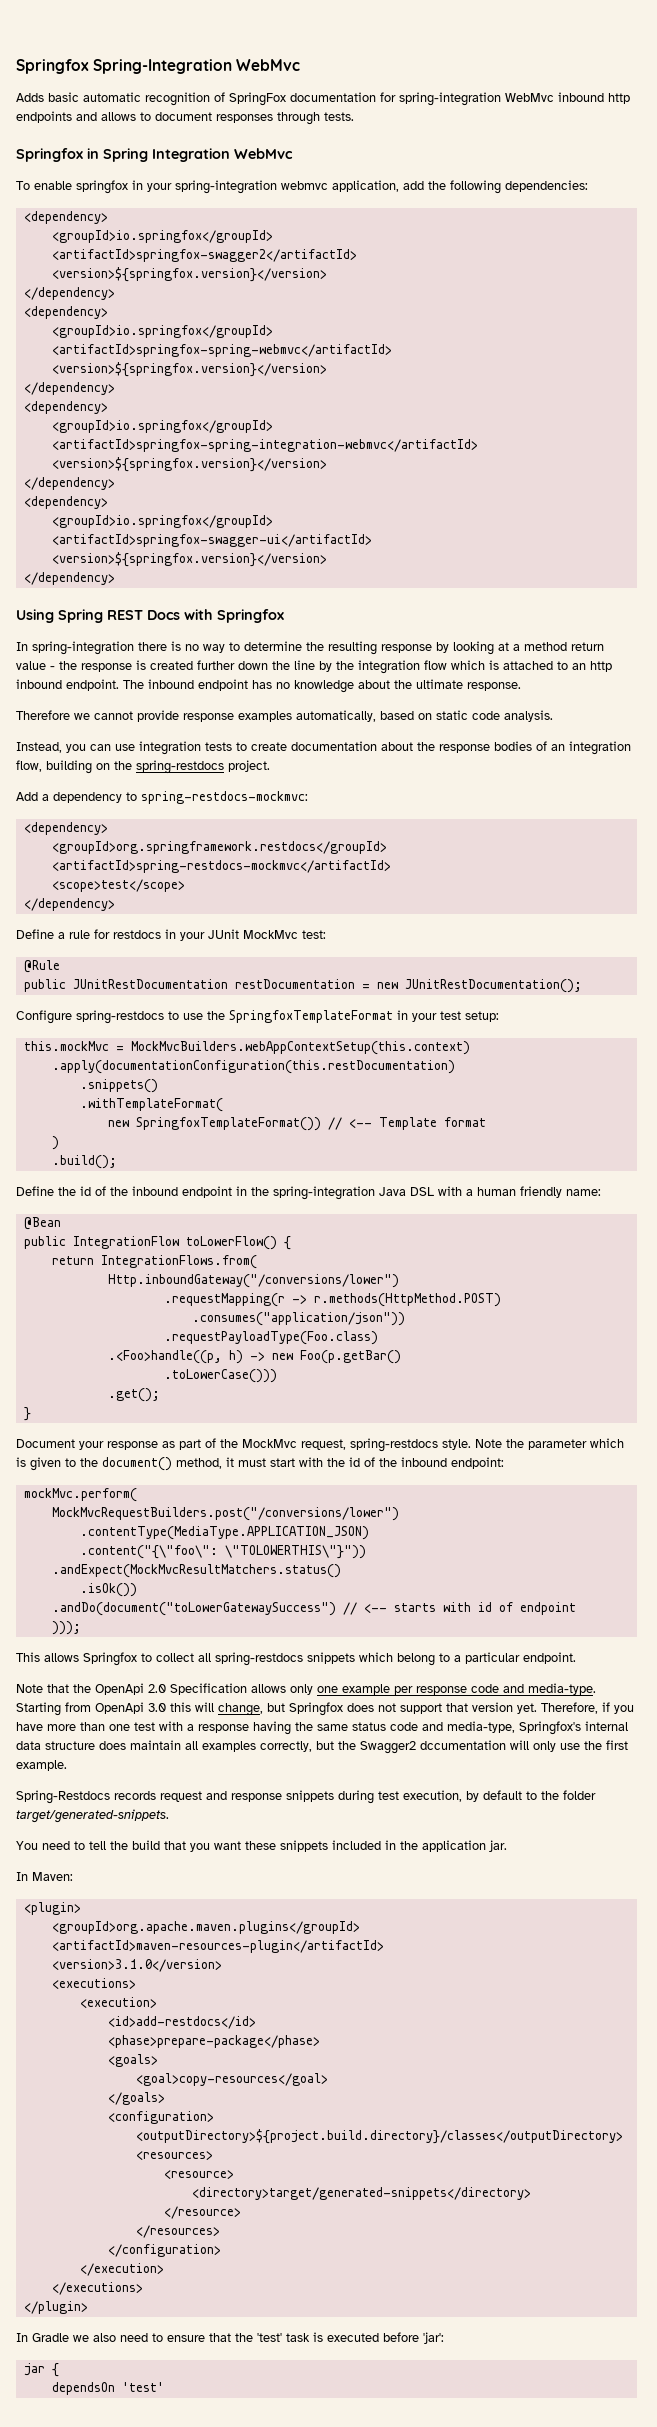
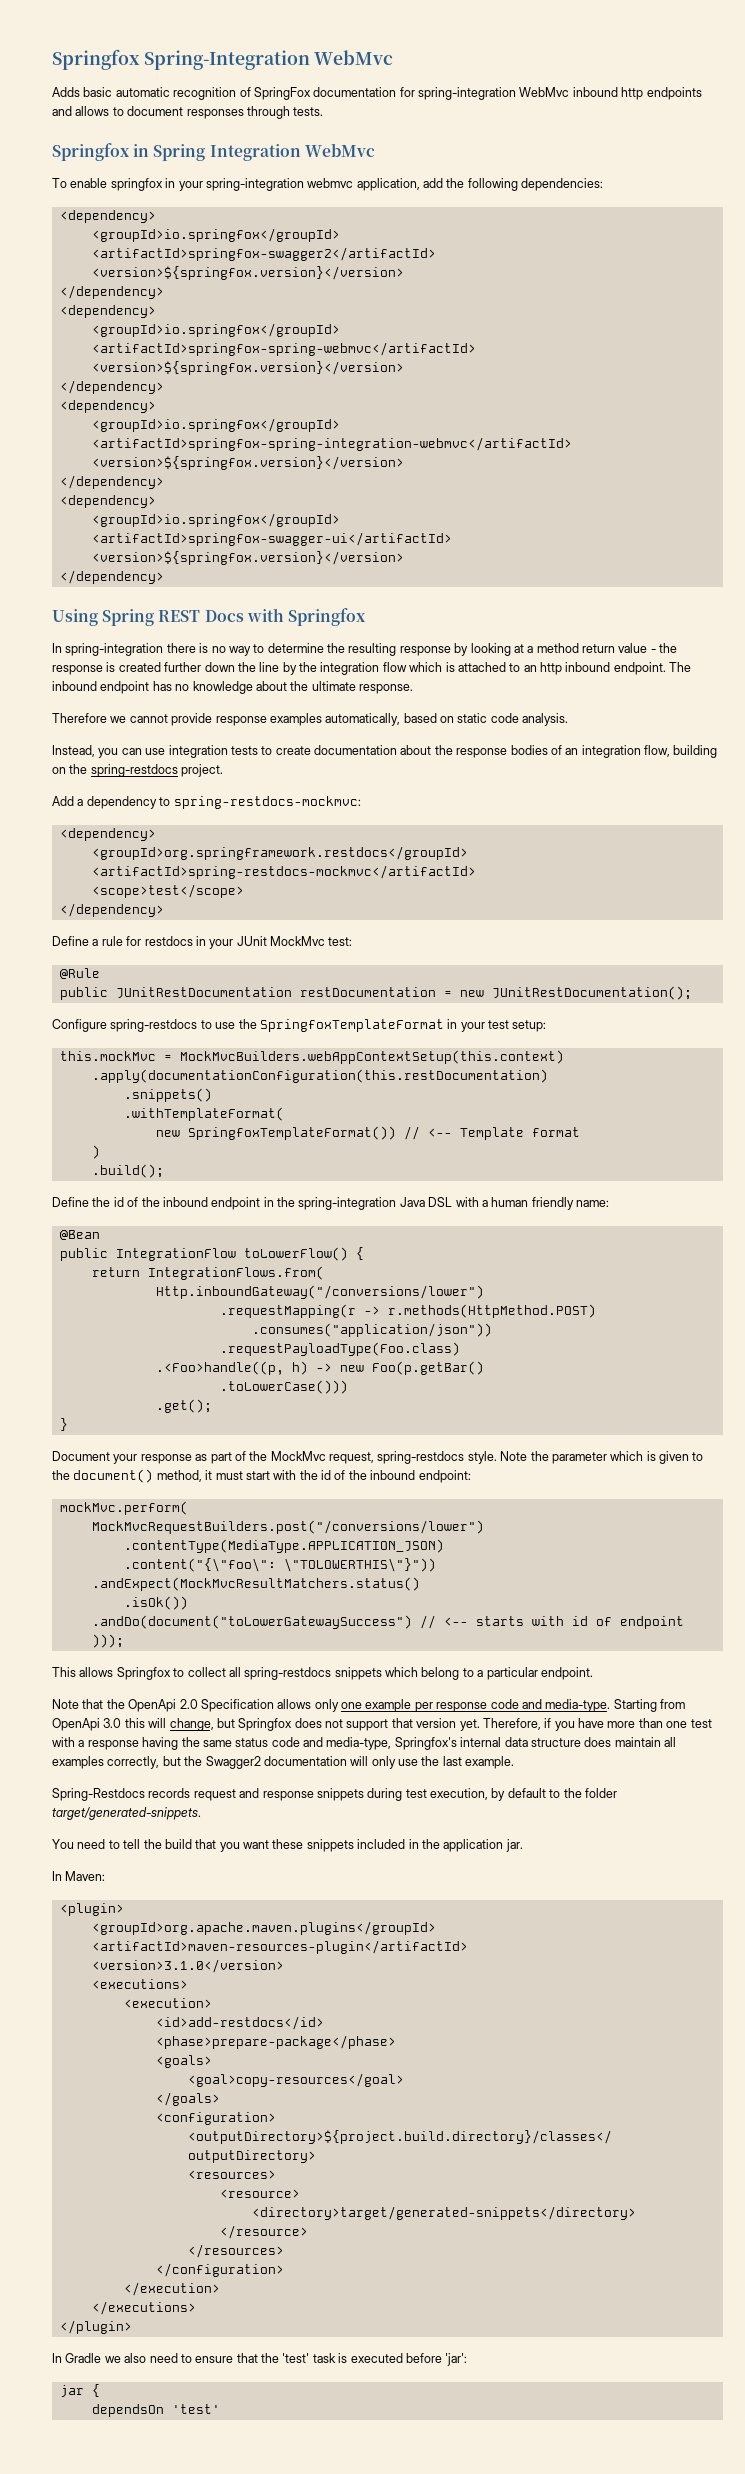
- Therefore, if you have more than one test with a response having the same status code and media-type, Springfox's internal data structure does maintain all examples correctly, but the Swagger2 dccumentation will only use the first example.
+ Therefore, if you have more than one test with a response having the same status code and media-type, Springfox's internal data structure does maintain all examples correctly, but the Swagger2 documentation will only use the last example.

